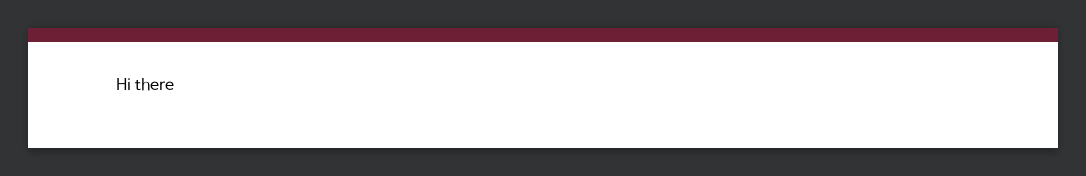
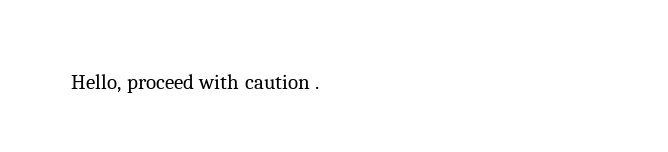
- Hi there
+ Hello, proceed with caution .

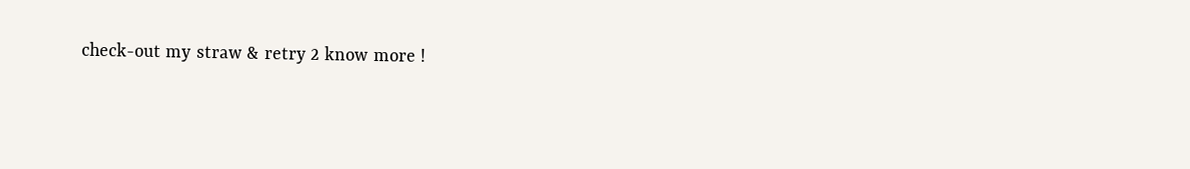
- Hello, proceed with caution .
+ check-out my straw & retry 2 know more !

